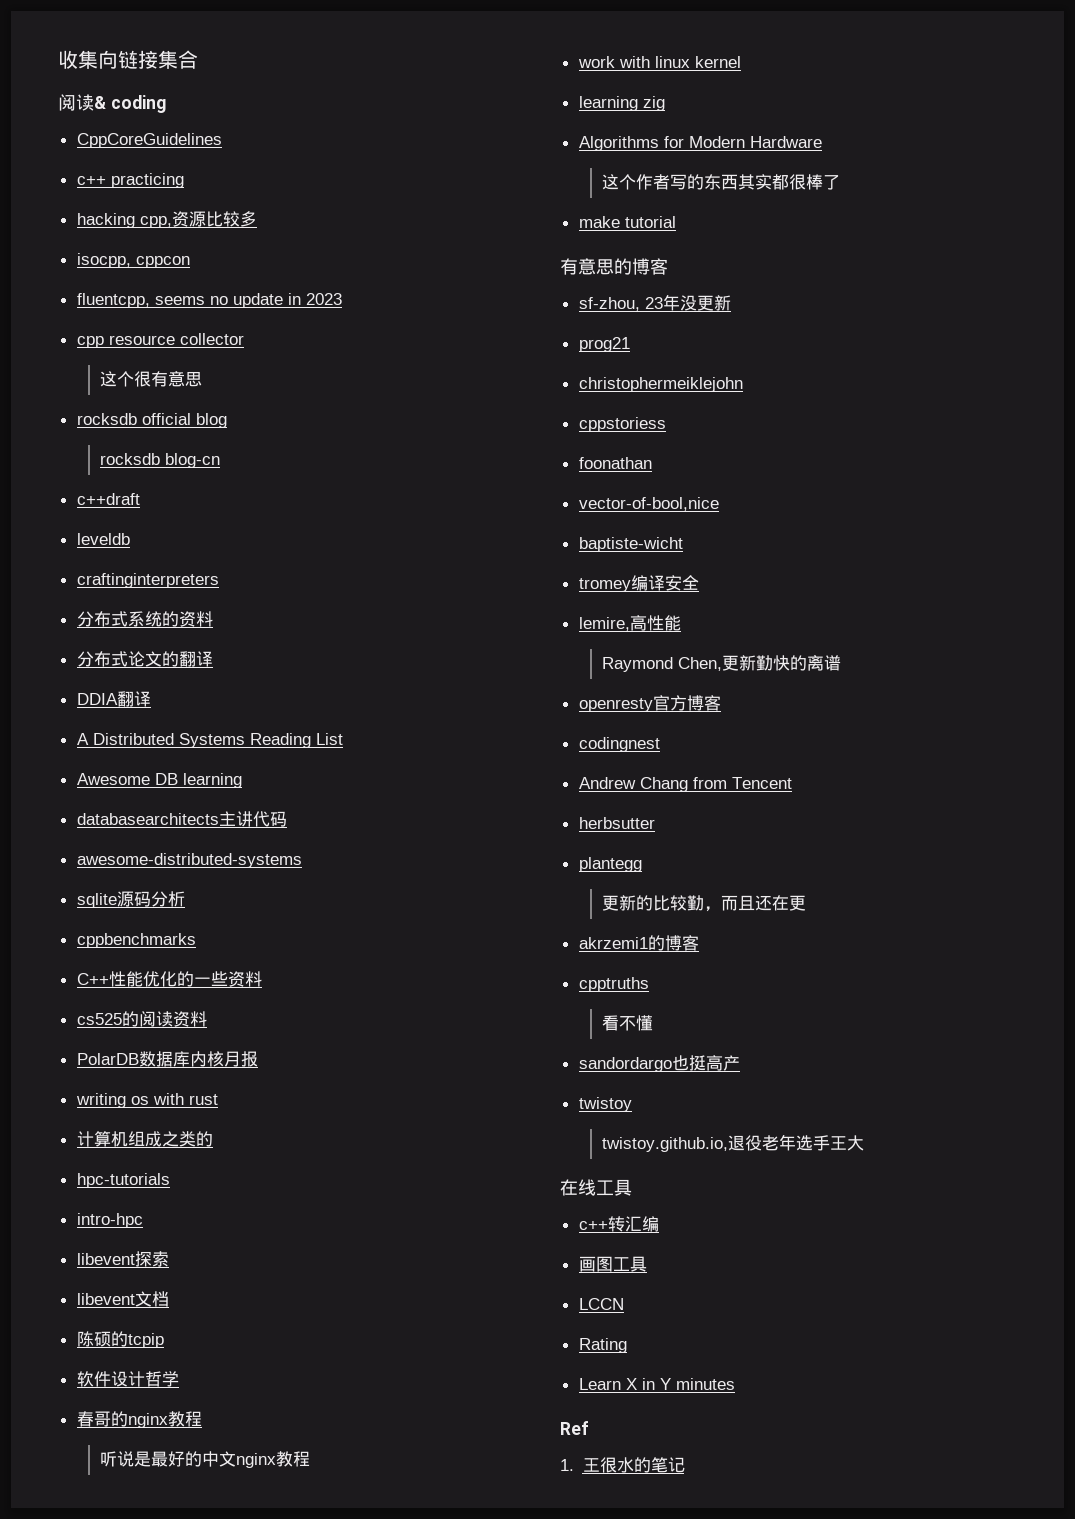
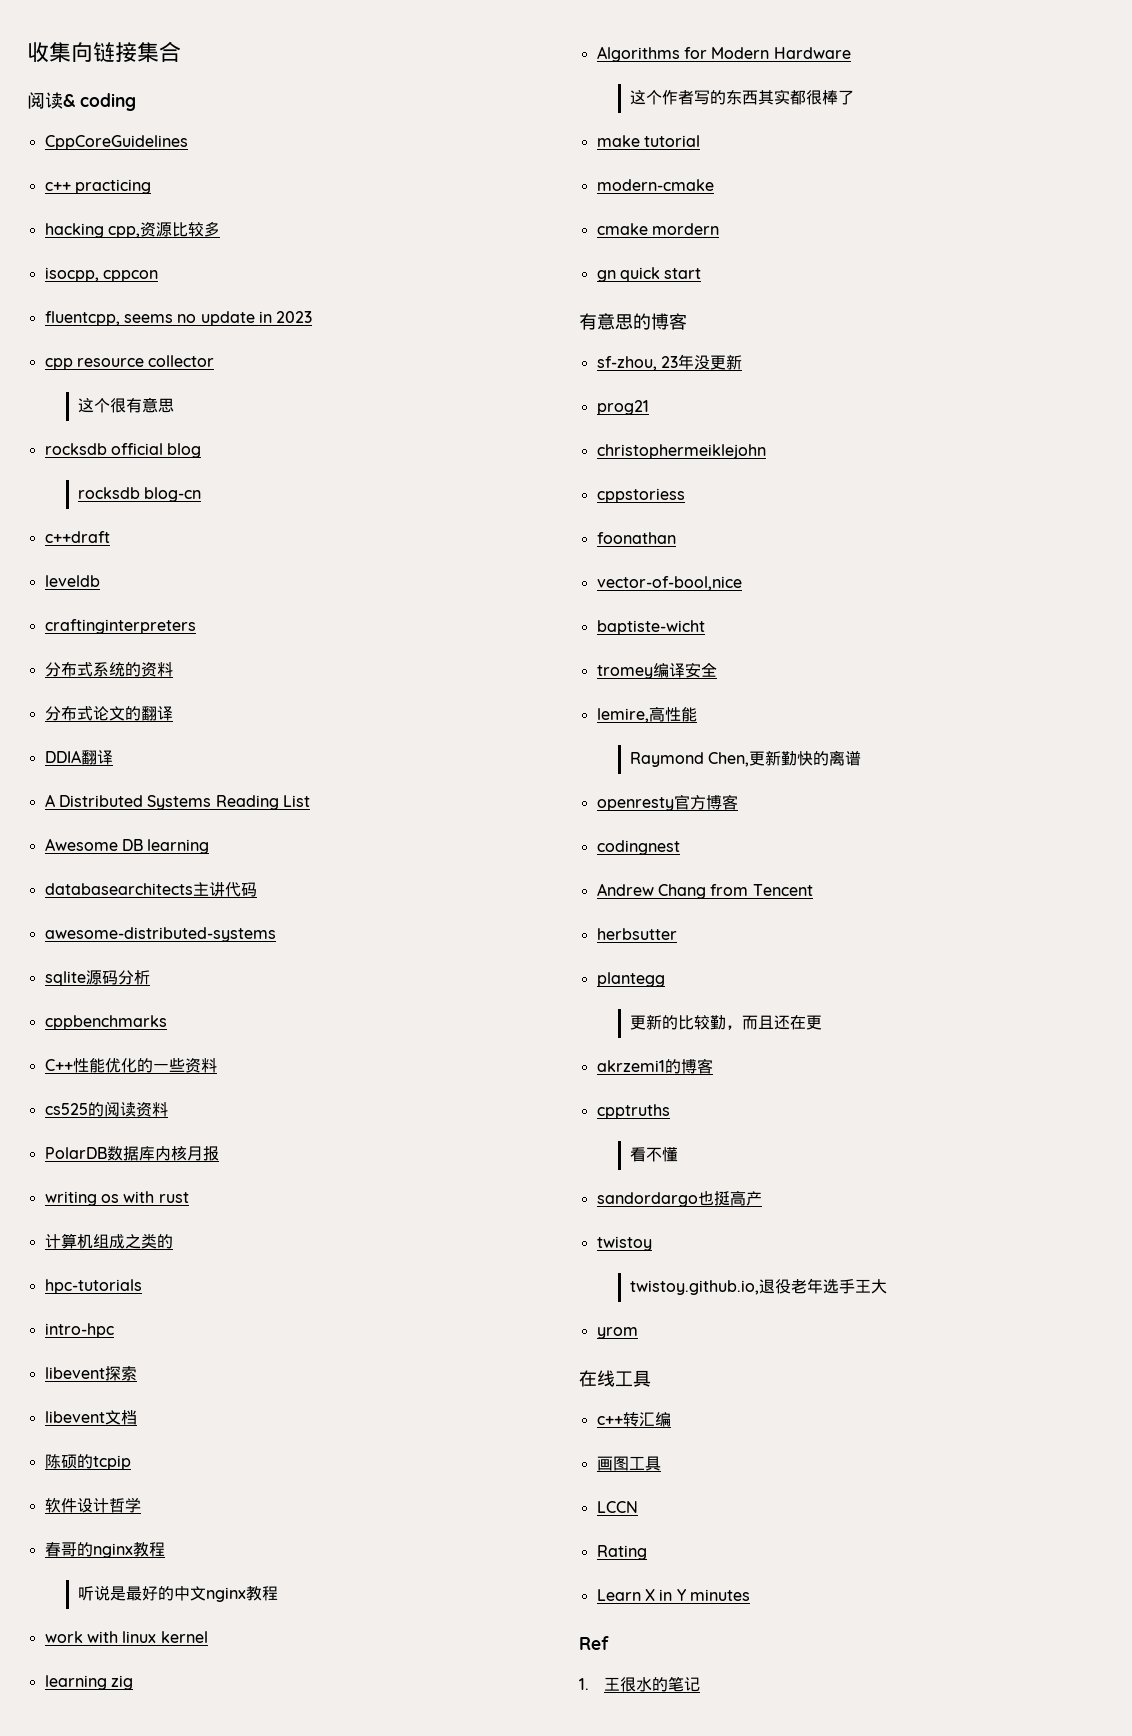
+ modern-cmake
+ cmake mordern
+ gn quick start
+ yrom

